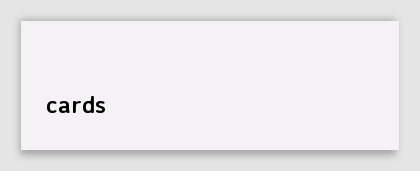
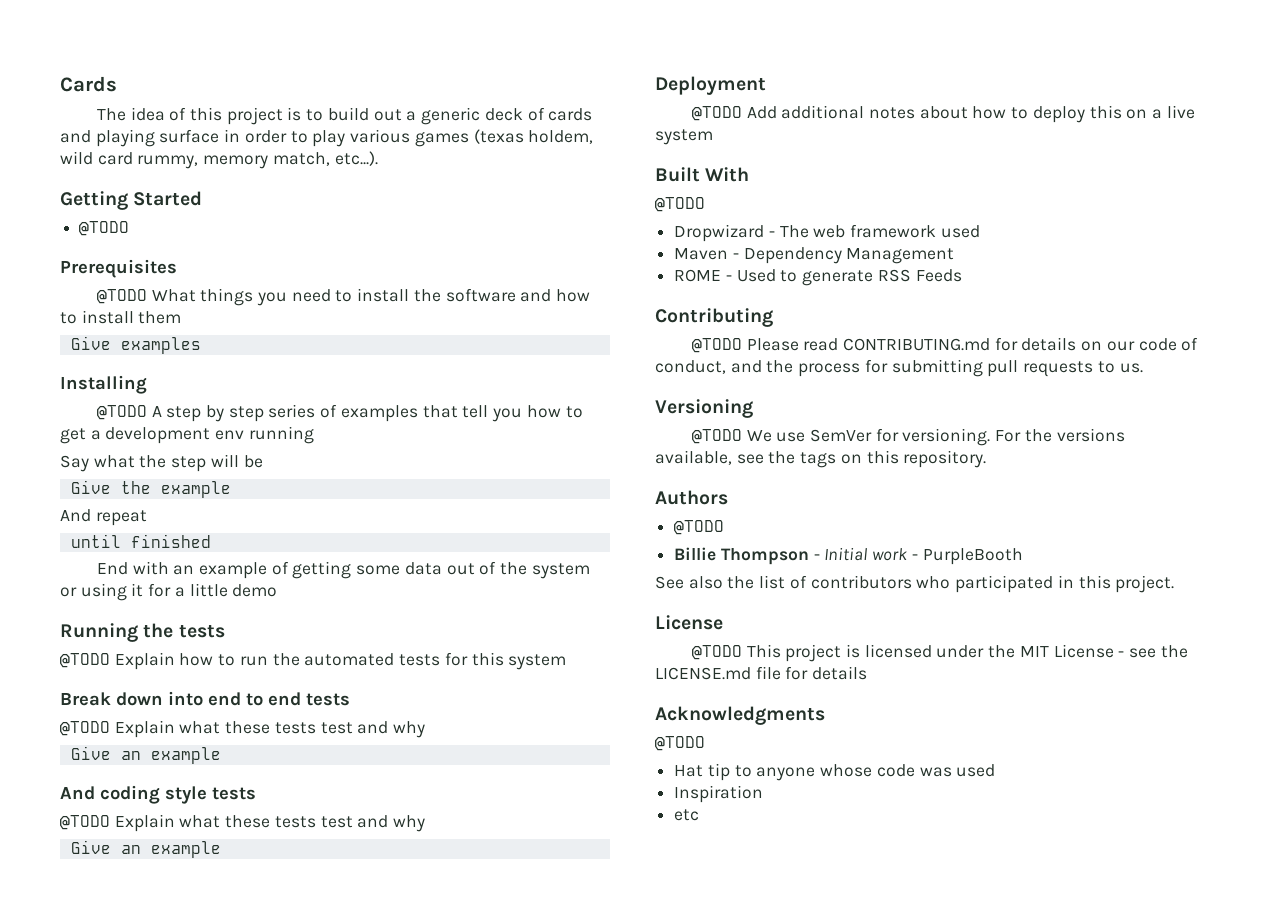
- cards
+ Cards
+ The idea of this project is to build out a generic deck of cards and playing surface in order to play various games (texas holdem, wild card rummy, memory match, etc...).
+ Getting Started
+ @TODO
+ Prerequisites
+ @TODO What things you need to install the software and how to install them
+ Give examples
+ Installing
+ @TODO A step by step series of examples that tell you how to get a development env running
+ Say what the step will be
+ Give the example
+ And repeat
+ until finished
+ End with an example of getting some data out of the system or using it for a little demo
+ Running the tests
+ @TODO Explain how to run the automated tests for this system
+ Break down into end to end tests
+ @TODO Explain what these tests test and why
+ Give an example
+ And coding style tests
+ @TODO Explain what these tests test and why
+ Give an example
+ Deployment
+ @TODO Add additional notes about how to deploy this on a live system
+ Built With
+ @TODO
+ Dropwizard - The web framework used
+ Maven - Dependency Management
+ ROME - Used to generate RSS Feeds
+ Contributing
+ @TODO Please read CONTRIBUTING.md for details on our code of conduct, and the process for submitting pull requests to us.
+ Versioning
+ @TODO We use SemVer for versioning. For the versions available, see the tags on this repository.
+ Authors
+ @TODO
+ Billie Thompson - Initial work - PurpleBooth
+ See also the list of contributors who participated in this project.
+ License
+ @TODO This project is licensed under the MIT License - see the LICENSE.md file for details
+ Acknowledgments
+ @TODO
+ Hat tip to anyone whose code was used
+ Inspiration
+ etc

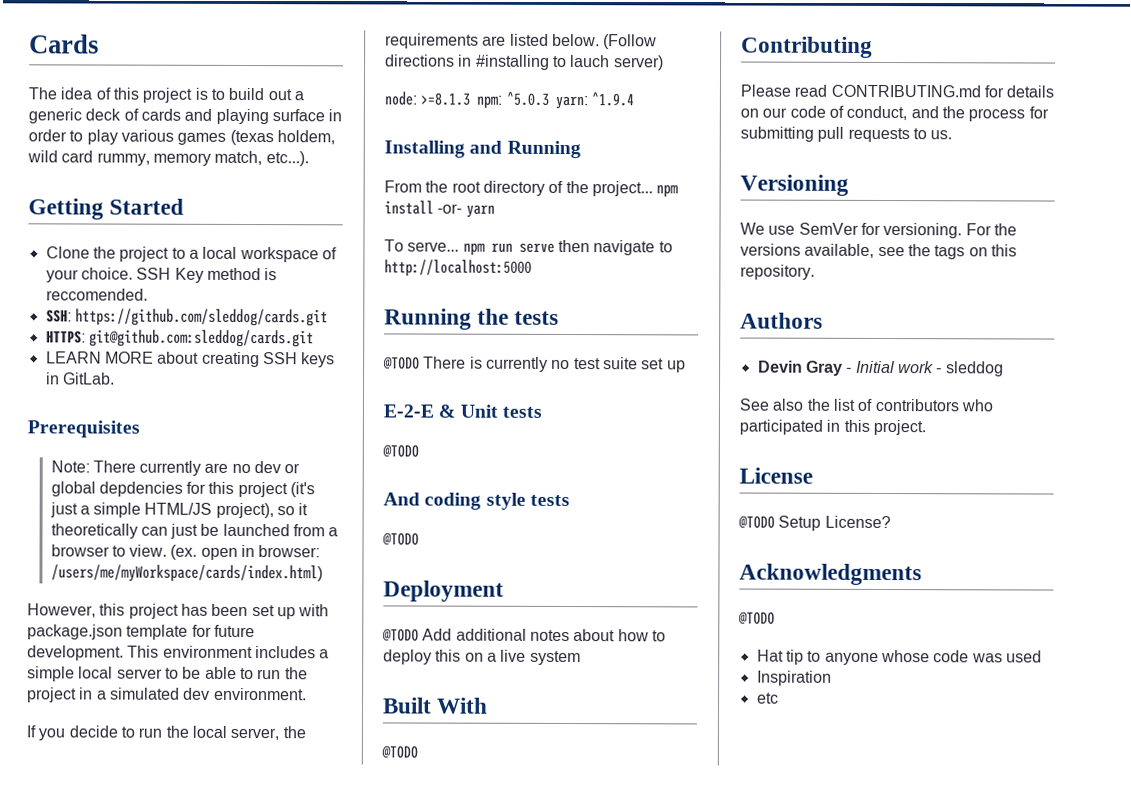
  Getting Started
+ Clone the project to a local workspace of your choice. SSH Key method is reccomended.
+ SSH: https://github.com/sleddog/cards.git
+ HTTPS: git@github.com:sleddog/cards.git
+ LEARN MORE about creating SSH keys in GitLab.
+ Prerequisites
+ Note: There currently are no dev or global depdencies for this project (it's just a simple HTML/JS project), so it theoretically can just be launched from a browser to view. (ex. open in browser: /users/me/myWorkspace/cards/index.html)
+ However, this project has been set up with package.json template for future development. This environment includes a simple local server to be able to run the project in a simulated dev environment.
+ If you decide to run the local server, the requirements are listed below. (Follow directions in #installing to lauch server)
+ node: >=8.1.3 npm: ^5.0.3 yarn: ^1.9.4
+ Installing and Running
+ From the root directory of the project... npm install -or- yarn
+ To serve... npm run serve then navigate to http://localhost:5000
+ Running the tests
+ @TODO There is currently no test suite set up
+ E-2-E & Unit tests
  @TODO
- Prerequisites
- @TODO What things you need to install the software and how to install them
- Give examples
- Installing
- @TODO A step by step series of examples that tell you how to get a development env running
- Say what the step will be
- Give the example
- And repeat
- until finished
- End with an example of getting some data out of the system or using it for a little demo
- Running the tests
- @TODO Explain how to run the automated tests for this system
- Break down into end to end tests
- @TODO Explain what these tests test and why
- Give an example
  And coding style tests
- @TODO Explain what these tests test and why
- Give an example
+ @TODO
- Dropwizard - The web framework used
- Maven - Dependency Management
- ROME - Used to generate RSS Feeds
- @TODO Please read CONTRIBUTING.md for details on our code of conduct, and the process for submitting pull requests to us.
+ Please read CONTRIBUTING.md for details on our code of conduct, and the process for submitting pull requests to us.
- @TODO We use SemVer for versioning.
+ We use SemVer for versioning.
  Authors
- @TODO
- Billie Thompson - Initial work - PurpleBooth
+ Devin Gray - Initial work - sleddog
- @TODO This project is licensed under the MIT License - see the LICENSE.md file for details
+ @TODO Setup License?

